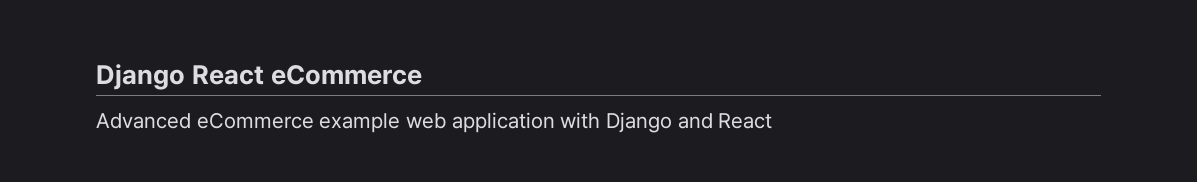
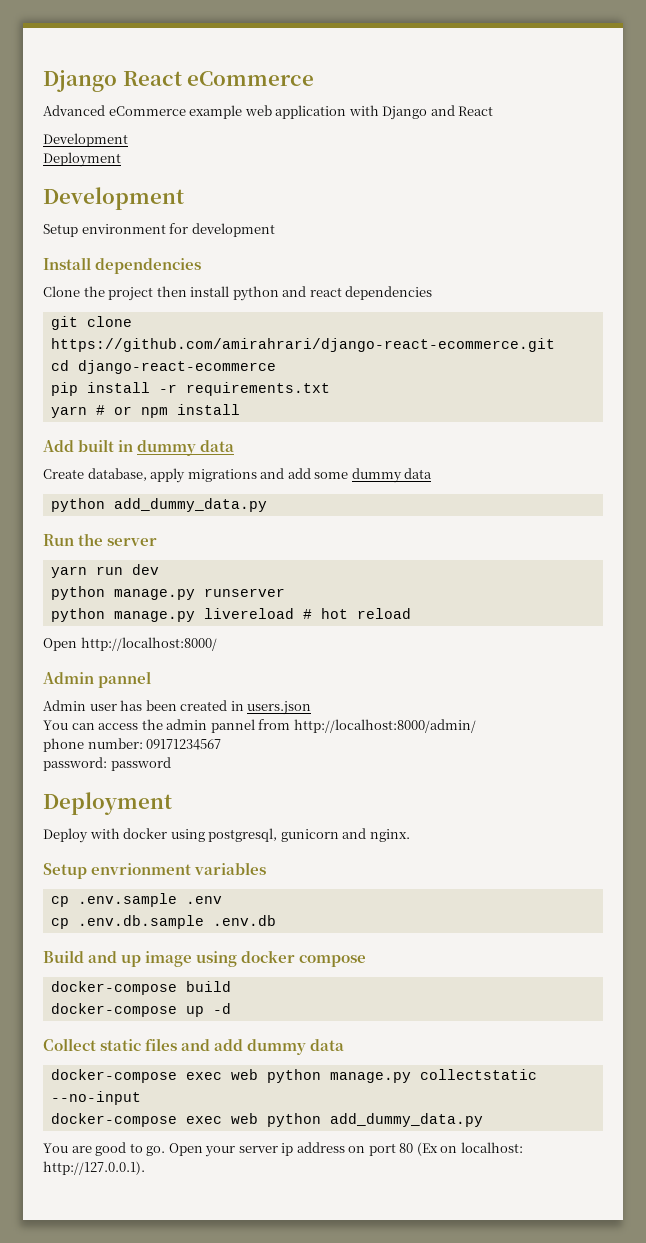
  Advanced eCommerce example web application with Django and React
+ Development
+ Deployment
+ Development
+ Setup environment for development
+ Install dependencies
+ Clone the project then install python and react dependencies
+ git clone https://github.com/amirahrari/django-react-ecommerce.git
+ cd django-react-ecommerce
+ pip install -r requirements.txt
+ yarn # or npm install
+ Add built in dummy data
+ Create database, apply migrations and add some dummy data
+ python add_dummy_data.py
+ Run the server
+ yarn run dev
+ python manage.py runserver
+ python manage.py livereload # hot reload
+ Open http://localhost:8000/
+ Admin pannel
+ Admin user has been created in users.json
+ You can access the admin pannel from http://localhost:8000/admin/
+ phone number: 09171234567
+ password: password
+ Deployment
+ Deploy with docker using postgresql, gunicorn and nginx.
+ Setup envrionment variables
+ cp .env.sample .env
+ cp .env.db.sample .env.db
+ Build and up image using docker compose
+ docker-compose build
+ docker-compose up -d
+ Collect static files and add dummy data
+ docker-compose exec web python manage.py collectstatic --no-input
+ docker-compose exec web python add_dummy_data.py
+ You are good to go. Open your server ip address on port 80 (Ex on localhost: http://127.0.0.1).

